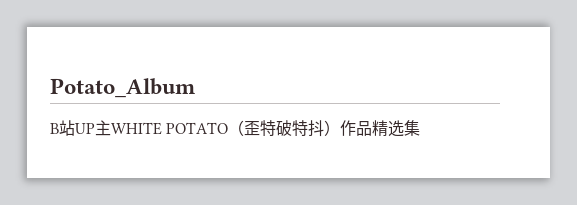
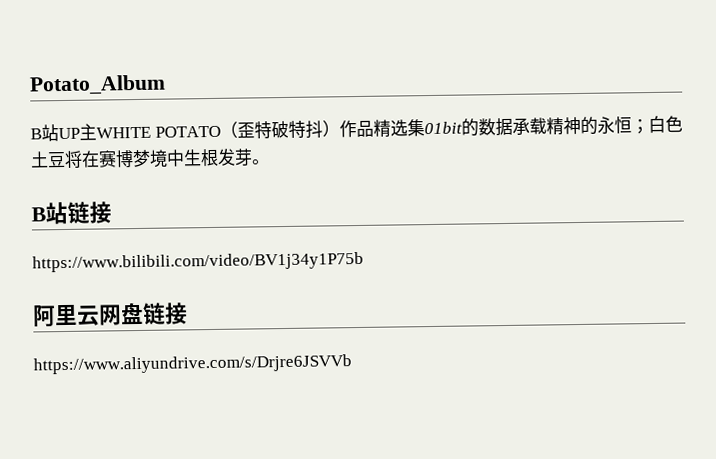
- B站UP主WHITE POTATO（歪特破特抖）作品精选集
+ B站UP主WHITE POTATO（歪特破特抖）作品精选集01bit的数据承载精神的永恒；白色土豆将在赛博梦境中生根发芽。
+ B站链接
+ https://www.bilibili.com/video/BV1j34y1P75b
+ 阿里云网盘链接
+ https://www.aliyundrive.com/s/Drjre6JSVVb

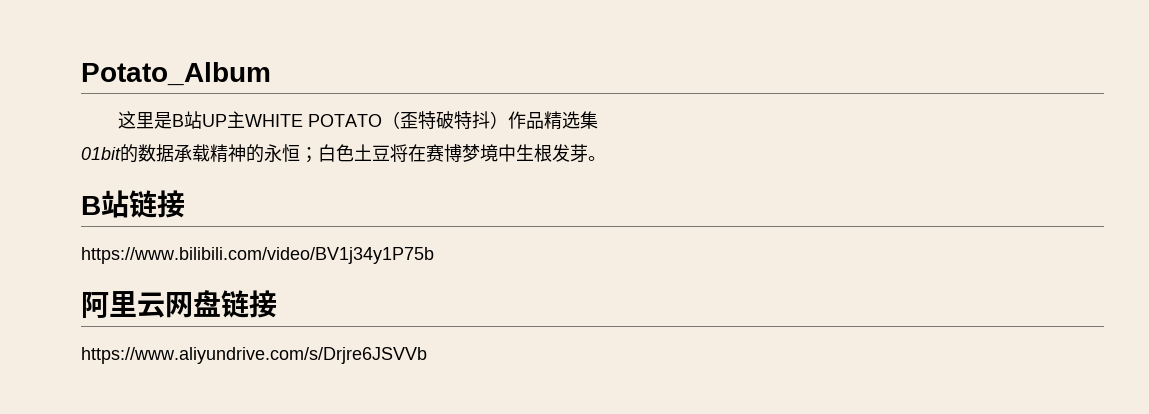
- B站UP主WHITE POTATO（歪特破特抖）作品精选集01bit的数据承载精神的永恒；白色土豆将在赛博梦境中生根发芽。
+ 这里是B站UP主WHITE POTATO（歪特破特抖）作品精选集
+ 01bit的数据承载精神的永恒；白色土豆将在赛博梦境中生根发芽。

